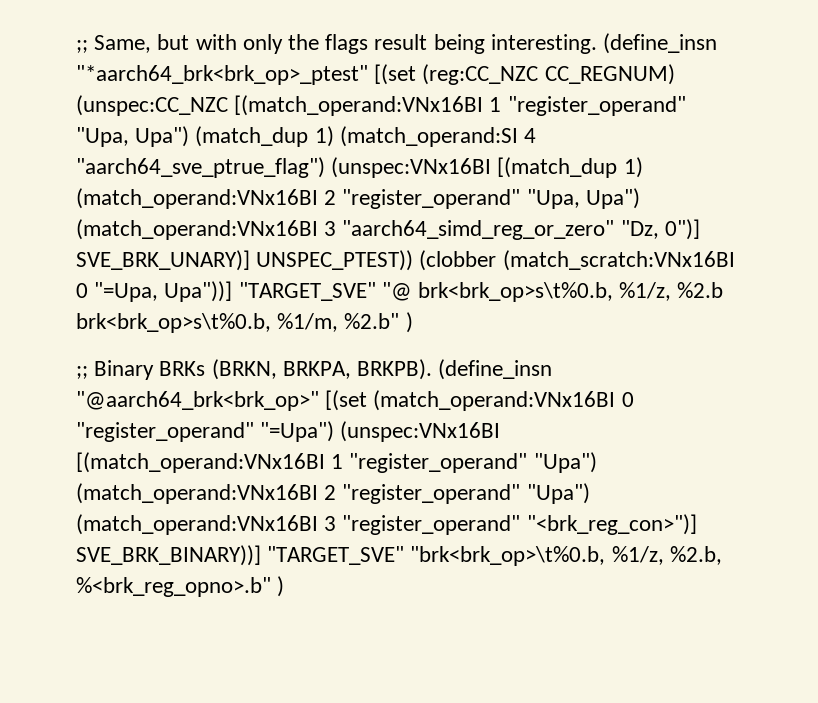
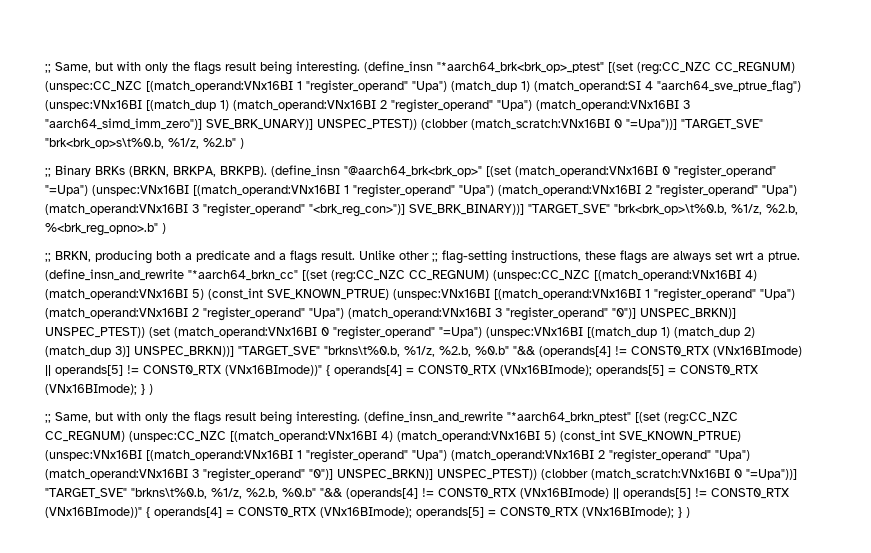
- (define_insn "*aarch64_brk<brk_op>_ptest" [(set (reg:CC_NZC CC_REGNUM) (unspec:CC_NZC [(match_operand:VNx16BI 1 "register_operand" "Upa, Upa") (match_dup 1) (match_operand:SI 4 "aarch64_sve_ptrue_flag") (unspec:VNx16BI [(match_dup 1) (match_operand:VNx16BI 2 "register_operand" "Upa, Upa") (match_operand:VNx16BI 3 "aarch64_simd_reg_or_zero" "Dz, 0")] SVE_BRK_UNARY)] UNSPEC_PTEST)) (clobber (match_scratch:VNx16BI 0 "=Upa, Upa"))] "TARGET_SVE" "@ brk<brk_op>s\t%0.b, %1/z, %2.b brk<brk_op>s\t%0.b, %1/m, %2.b" )
+ (define_insn "*aarch64_brk<brk_op>_ptest" [(set (reg:CC_NZC CC_REGNUM) (unspec:CC_NZC [(match_operand:VNx16BI 1 "register_operand" "Upa") (match_dup 1) (match_operand:SI 4 "aarch64_sve_ptrue_flag") (unspec:VNx16BI [(match_dup 1) (match_operand:VNx16BI 2 "register_operand" "Upa") (match_operand:VNx16BI 3 "aarch64_simd_imm_zero")] SVE_BRK_UNARY)] UNSPEC_PTEST)) (clobber (match_scratch:VNx16BI 0 "=Upa"))] "TARGET_SVE" "brk<brk_op>s\t%0.b, %1/z, %2.b" )
+ ;; BRKN, producing both a predicate and a flags result. Unlike other ;; flag-setting instructions, these flags are always set wrt a ptrue. (define_insn_and_rewrite "*aarch64_brkn_cc" [(set (reg:CC_NZC CC_REGNUM) (unspec:CC_NZC [(match_operand:VNx16BI 4) (match_operand:VNx16BI 5) (const_int SVE_KNOWN_PTRUE) (unspec:VNx16BI [(match_operand:VNx16BI 1 "register_operand" "Upa") (match_operand:VNx16BI 2 "register_operand" "Upa") (match_operand:VNx16BI 3 "register_operand" "0")] UNSPEC_BRKN)] UNSPEC_PTEST)) (set (match_operand:VNx16BI 0 "register_operand" "=Upa") (unspec:VNx16BI [(match_dup 1) (match_dup 2) (match_dup 3)] UNSPEC_BRKN))] "TARGET_SVE" "brkns\t%0.b, %1/z, %2.b, %0.b" "&& (operands[4] != CONST0_RTX (VNx16BImode) || operands[5] != CONST0_RTX (VNx16BImode))" { operands[4] = CONST0_RTX (VNx16BImode); operands[5] = CONST0_RTX (VNx16BImode); } )
+ ;; Same, but with only the flags result being interesting. (define_insn_and_rewrite "*aarch64_brkn_ptest" [(set (reg:CC_NZC CC_REGNUM) (unspec:CC_NZC [(match_operand:VNx16BI 4) (match_operand:VNx16BI 5) (const_int SVE_KNOWN_PTRUE) (unspec:VNx16BI [(match_operand:VNx16BI 1 "register_operand" "Upa") (match_operand:VNx16BI 2 "register_operand" "Upa") (match_operand:VNx16BI 3 "register_operand" "0")] UNSPEC_BRKN)] UNSPEC_PTEST)) (clobber (match_scratch:VNx16BI 0 "=Upa"))] "TARGET_SVE" "brkns\t%0.b, %1/z, %2.b, %0.b" "&& (operands[4] != CONST0_RTX (VNx16BImode) || operands[5] != CONST0_RTX (VNx16BImode))" { operands[4] = CONST0_RTX (VNx16BImode); operands[5] = CONST0_RTX (VNx16BImode); } )

